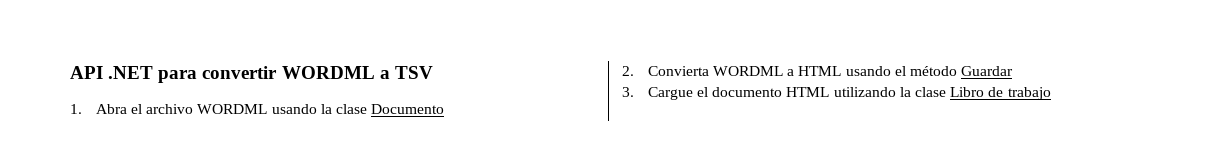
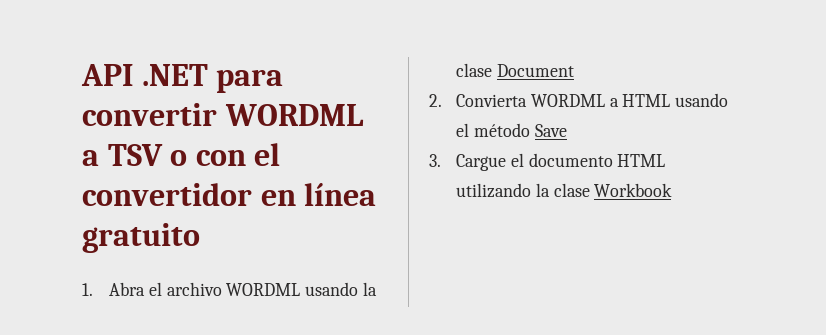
- API .NET para convertir WORDML a TSV
+ API .NET para convertir WORDML a TSV o con el convertidor en línea gratuito
- 1. Abra el archivo WORDML usando la clase Documento
+ 1. Abra el archivo WORDML usando la clase Document
- 2. Convierta WORDML a HTML usando el método Guardar
+ 2. Convierta WORDML a HTML usando el método Save
- 3. Cargue el documento HTML utilizando la clase Libro de trabajo
+ 3. Cargue el documento HTML utilizando la clase Workbook

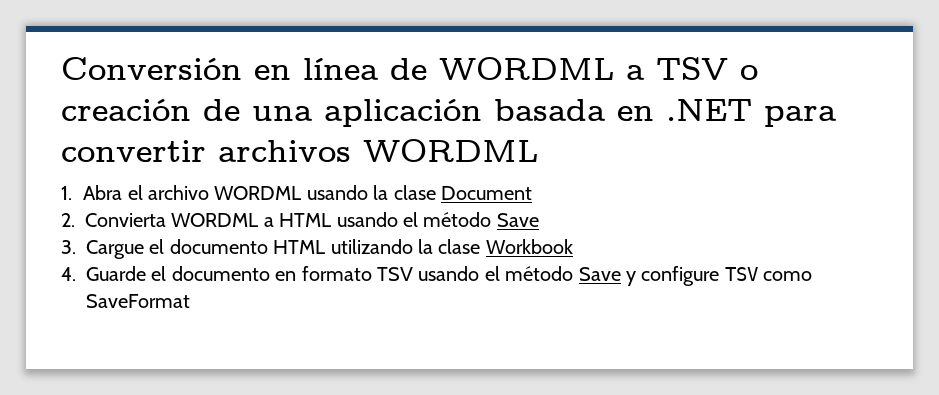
- API .NET para convertir WORDML a TSV o con el convertidor en línea gratuito
+ Conversión en línea de WORDML a TSV o creación de una aplicación basada en .NET para convertir archivos WORDML
+ 4. Guarde el documento en formato TSV usando el método Save y configure TSV como SaveFormat

